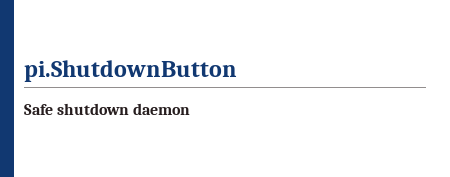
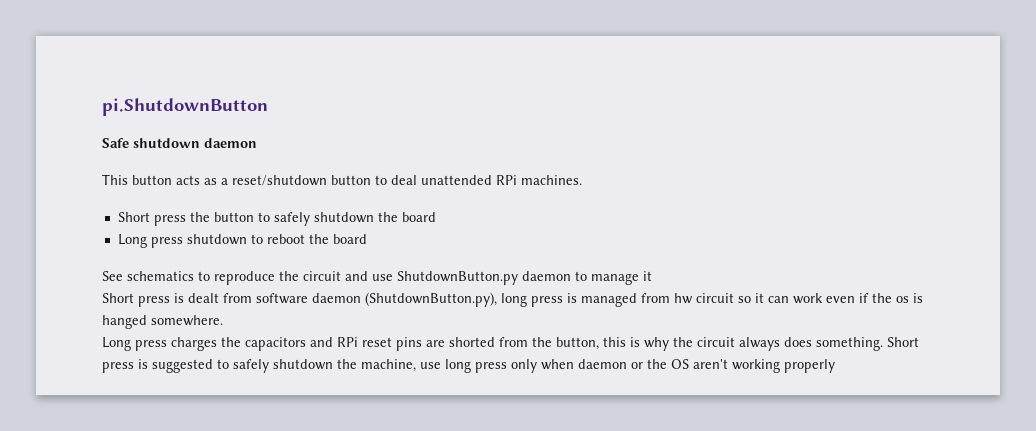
+ This button acts as a reset/shutdown button to deal unattended RPi machines.
+ Short press the button to safely shutdown the board
+ Long press shutdown to reboot the board
+ See schematics to reproduce the circuit and use ShutdownButton.py daemon to manage it
+ Short press is dealt from software daemon (ShutdownButton.py), long press is managed from hw circuit so it can work even if the os is hanged somewhere.
+ Long press charges the capacitors and RPi reset pins are shorted from the button, this is why the circuit always does something. Short press is suggested to safely shutdown the machine, use long press only when daemon or the OS aren't working properly

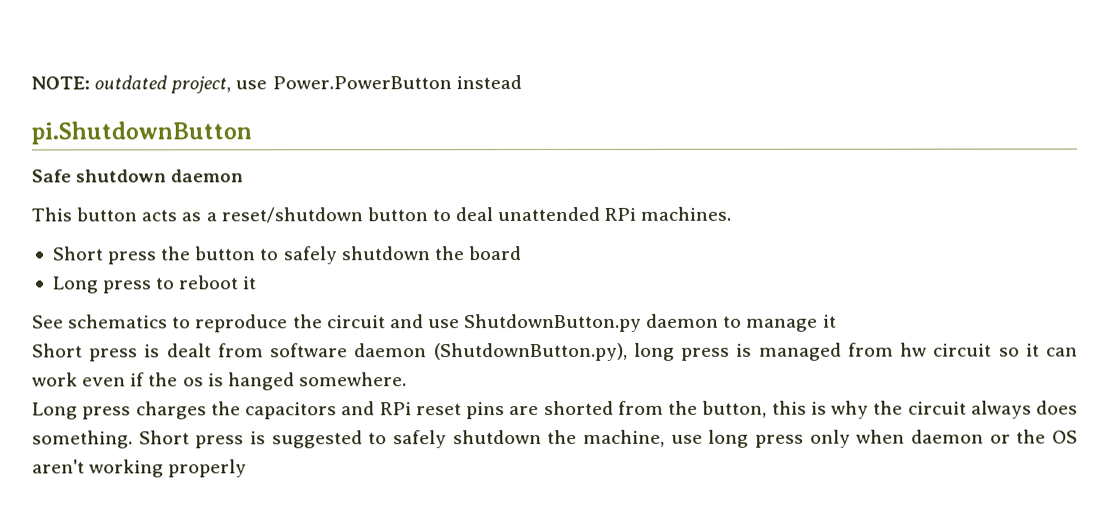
+ NOTE: outdated project, use Power.PowerButton instead
- Long press shutdown to reboot the board
+ Long press to reboot it

